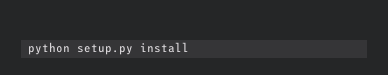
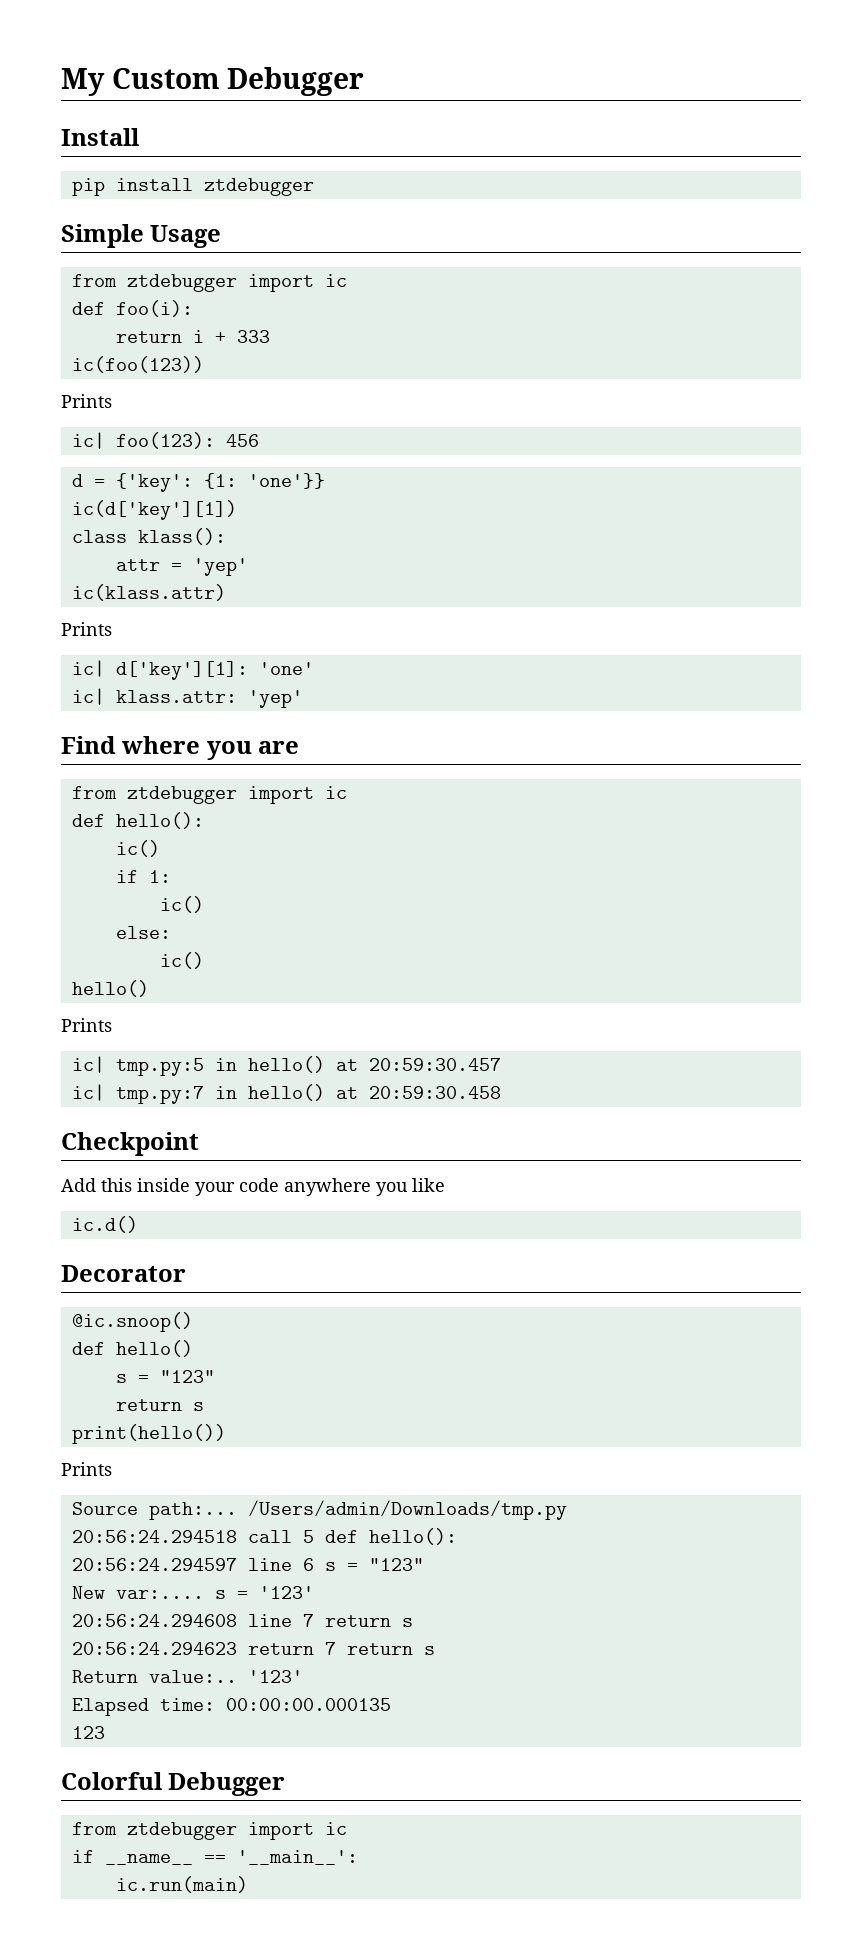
- python setup.py install
+ My Custom Debugger
+ Install
+ pip install ztdebugger
+ Simple Usage
+ from ztdebugger import ic
+ def foo(i):
+ return i + 333
+ ic(foo(123))
+ Prints
+ ic| foo(123): 456
+ d = {'key': {1: 'one'}}
+ ic(d['key'][1])
+ class klass():
+ attr = 'yep'
+ ic(klass.attr)
+ Prints
+ ic| d['key'][1]: 'one'
+ ic| klass.attr: 'yep'
+ Find where you are
+ from ztdebugger import ic
+ def hello():
+ ic()
+ if 1:
+ ic()
+ else:
+ ic()
+ hello()
+ Prints
+ ic| tmp.py:5 in hello() at 20:59:30.457
+ ic| tmp.py:7 in hello() at 20:59:30.458
+ Checkpoint
+ Add this inside your code anywhere you like
+ ic.d()
+ Decorator
+ @ic.snoop()
+ def hello()
+ s = "123"
+ return s
+ print(hello())
+ Prints
+ Source path:... /Users/admin/Downloads/tmp.py
+ 20:56:24.294518 call 5 def hello():
+ 20:56:24.294597 line 6 s = "123"
+ New var:.... s = '123'
+ 20:56:24.294608 line 7 return s
+ 20:56:24.294623 return 7 return s
+ Return value:.. '123'
+ Elapsed time: 00:00:00.000135
+ 123
+ Colorful Debugger
+ from ztdebugger import ic
+ if __name__ == '__main__':
+ ic.run(main)

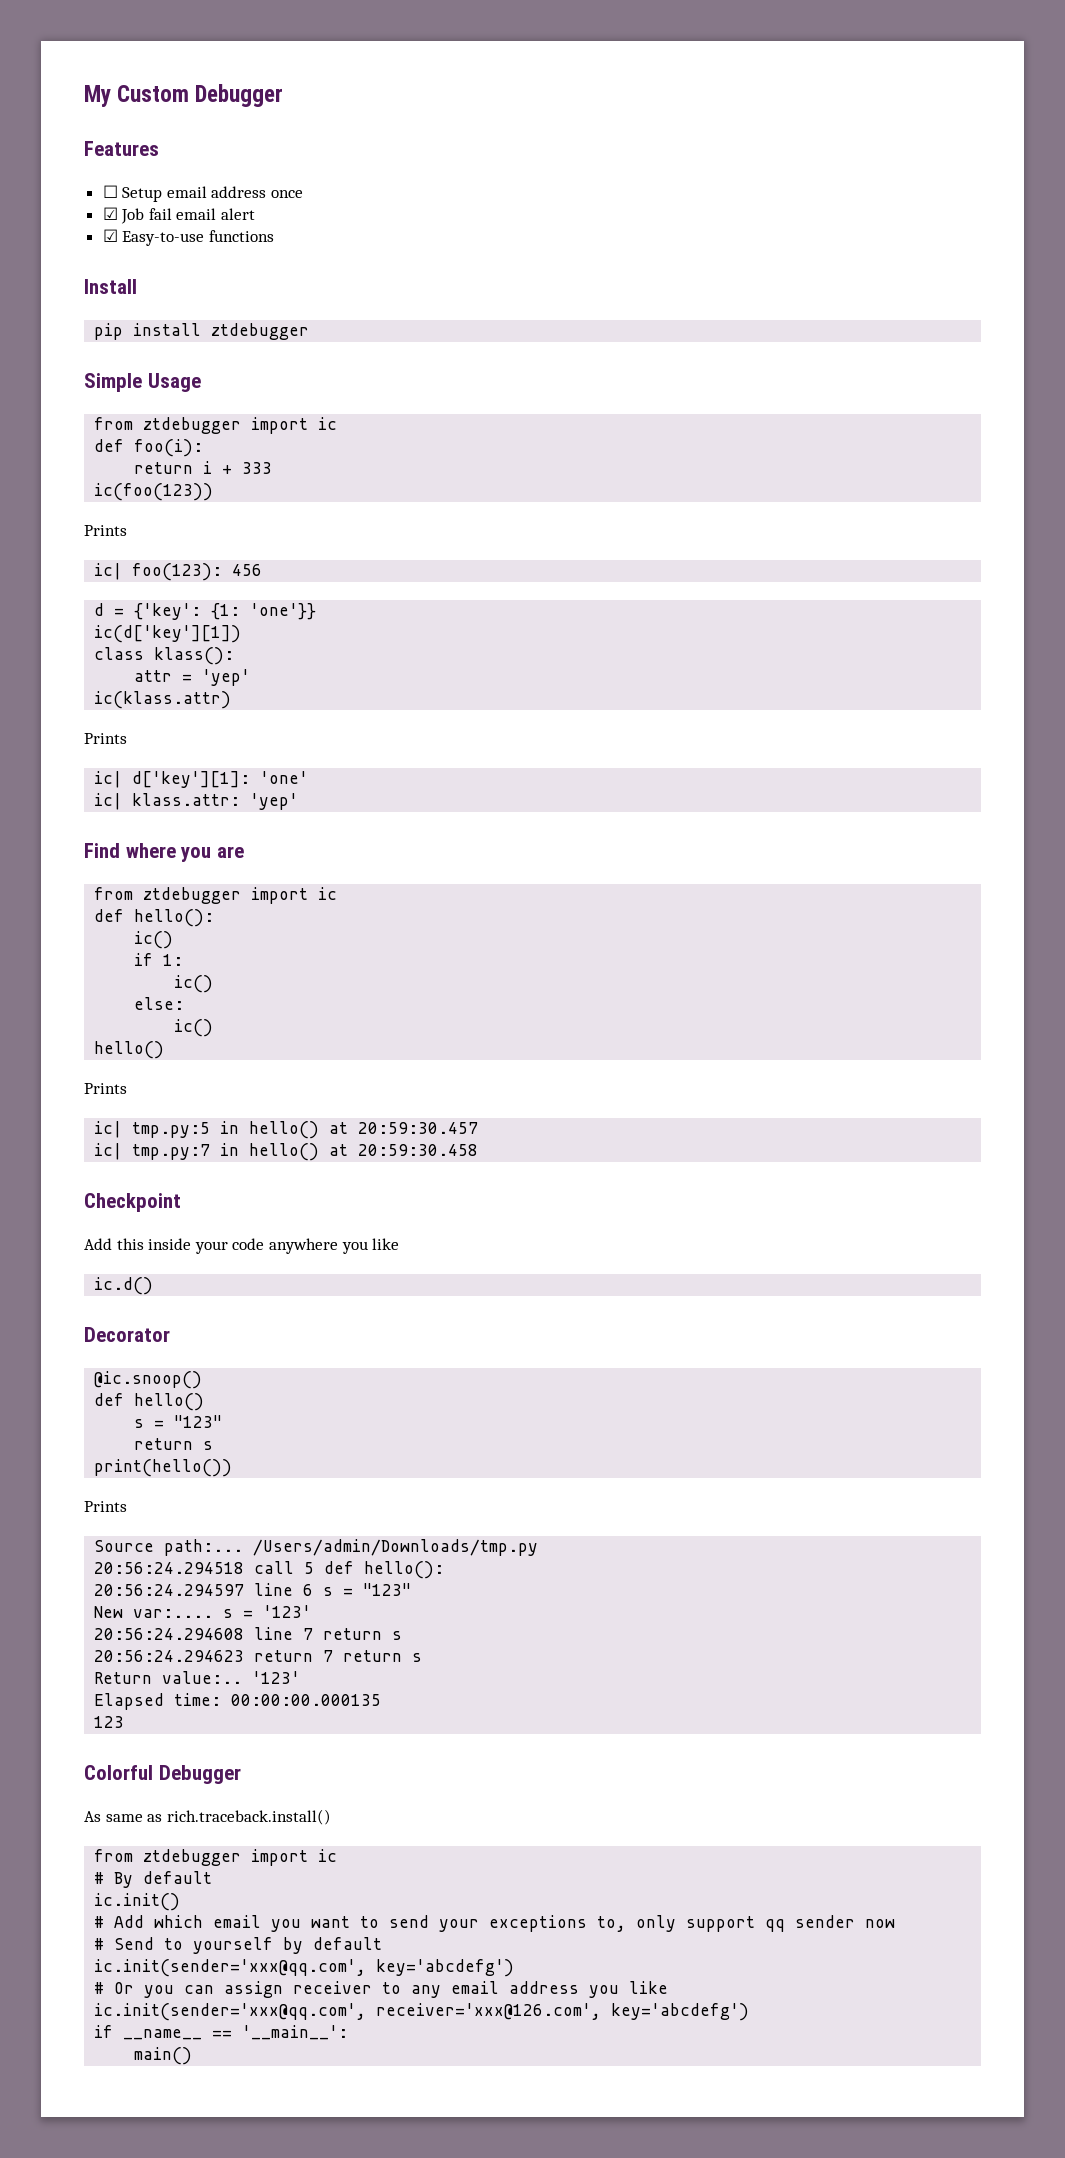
+ Features
+ ☐ Setup email address once
+ ☑ Job fail email alert
+ ☑ Easy-to-use functions
  Colorful Debugger
+ As same as rich.traceback.install()
  from ztdebugger import ic
+ # By default
+ ic.init()
+ # Add which email you want to send your exceptions to, only support qq sender now
+ # Send to yourself by default
+ ic.init(sender='xxx@qq.com', key='abcdefg')
+ # Or you can assign receiver to any email address you like
+ ic.init(sender='xxx@qq.com', receiver='xxx@126.com', key='abcdefg')
- ic.run(main)
+ main()

